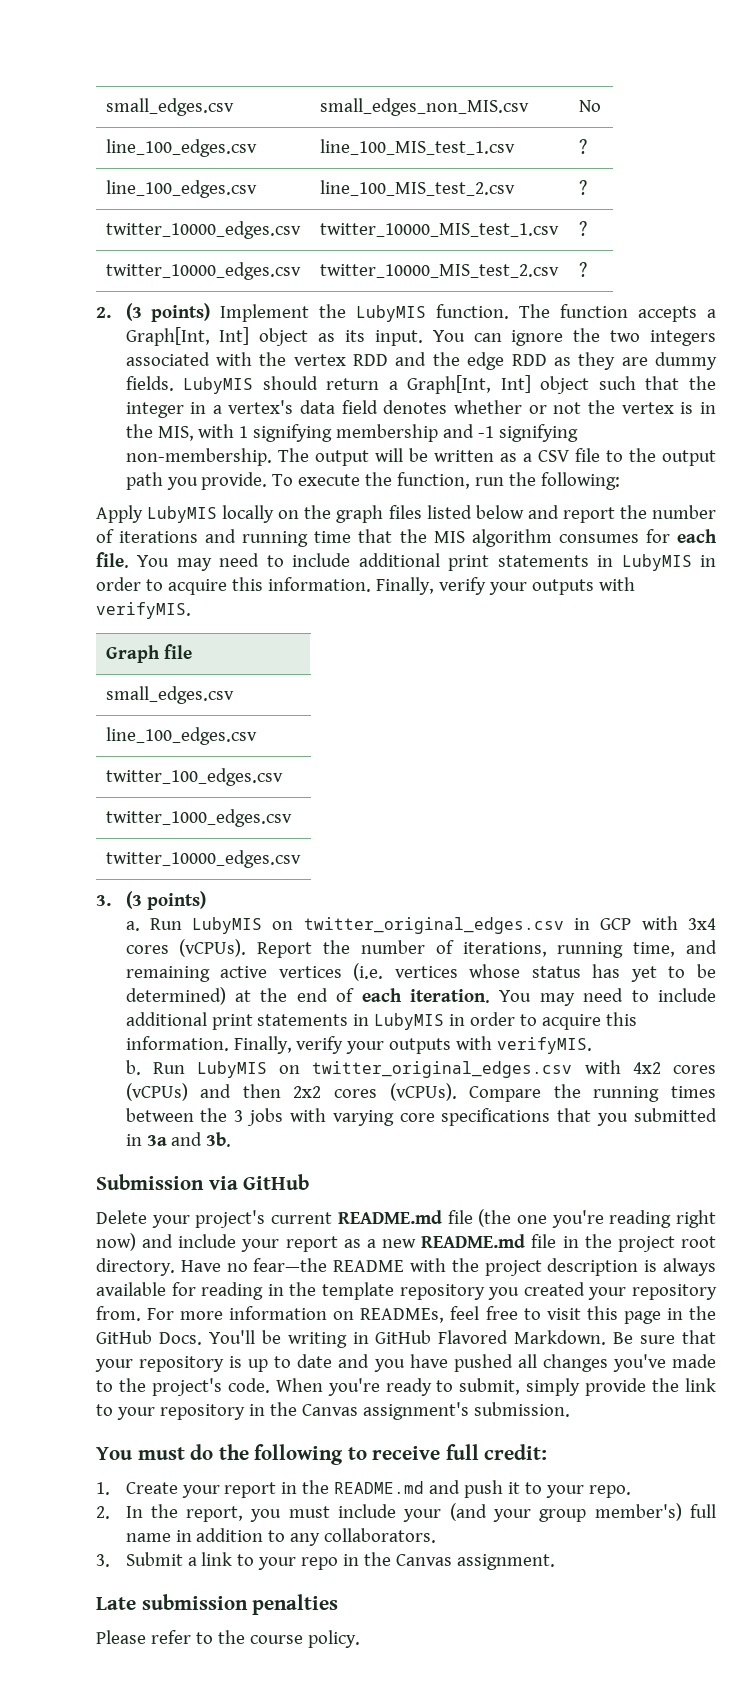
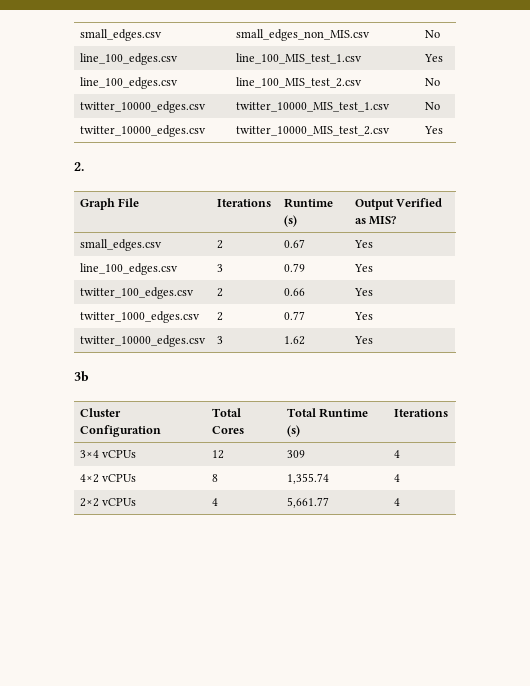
- line_100_edges.csv | line_100_MIS_test_1.csv | ?
+ line_100_edges.csv | line_100_MIS_test_1.csv | Yes
- line_100_edges.csv | line_100_MIS_test_2.csv | ?
+ line_100_edges.csv | line_100_MIS_test_2.csv | No
- twitter_10000_edges.csv | twitter_10000_MIS_test_1.csv | ?
+ twitter_10000_edges.csv | twitter_10000_MIS_test_1.csv | No
- twitter_10000_edges.csv | twitter_10000_MIS_test_2.csv | ?
- 2. (3 points) Implement the LubyMIS function. The function accepts a Graph[Int, Int] object as its input. You can ignore the two integers associated with the vertex RDD and the edge RDD as they are dummy fields. LubyMIS should return a Graph[Int, Int] object such that the integer in a vertex's data field denotes whether or not the vertex is in the MIS, with 1 signifying membership and -1 signifying non-membership. The output will be written as a CSV file to the output path you provide. To execute the function, run the following:
- Apply LubyMIS locally on the graph files listed below and report the number of iterations and running time that the MIS algorithm consumes for each file. You may need to include additional print statements in LubyMIS in order to acquire this information. Finally, verify your outputs with verifyMIS.
- Graph file
- small_edges.csv
- line_100_edges.csv
- twitter_100_edges.csv
- twitter_1000_edges.csv
- twitter_10000_edges.csv
- 3. (3 points)
- a. Run LubyMIS on twitter_original_edges.csv in GCP with 3x4 cores (vCPUs). Report the number of iterations, running time, and remaining active vertices (i.e. vertices whose status has yet to be determined) at the end of each iteration. You may need to include additional print statements in LubyMIS in order to acquire this information. Finally, verify your outputs with verifyMIS.
- b. Run LubyMIS on twitter_original_edges.csv with 4x2 cores (vCPUs) and then 2x2 cores (vCPUs). Compare the running times between the 3 jobs with varying core specifications that you submitted in 3a and 3b.
- Submission via GitHub
- Delete your project's current README.md file (the one you're reading right now) and include your report as a new README.md file in the project root directory. Have no fear—the README with the project description is always available for reading in the template repository you created your repository from. For more information on READMEs, feel free to visit this page in the GitHub Docs. You'll be writing in GitHub Flavored Markdown. Be sure that your repository is up to date and you have pushed all changes you've made to the project's code. When you're ready to submit, simply provide the link to your repository in the Canvas assignment's submission.
- You must do the following to receive full credit:
- 1. Create your report in the README.md and push it to your repo.
- 2. In the report, you must include your (and your group member's) full name in addition to any collaborators.
- 3. Submit a link to your repo in the Canvas assignment.
- Late submission penalties
- Please refer to the course policy.
+ twitter_10000_edges.csv | twitter_10000_MIS_test_2.csv | Yes
+ 2.
+ Graph File | Iterations | Runtime (s) | Output Verified as MIS?
+ small_edges.csv | 2 | 0.67 | Yes
+ line_100_edges.csv | 3 | 0.79 | Yes
+ twitter_100_edges.csv | 2 | 0.66 | Yes
+ twitter_1000_edges.csv | 2 | 0.77 | Yes
+ twitter_10000_edges.csv | 3 | 1.62 | Yes
+ 3b
+ Cluster Configuration | Total Cores | Total Runtime (s) | Iterations
+ 3×4 vCPUs | 12 | 309 | 4
+ 4×2 vCPUs | 8 | 1,355.74 | 4
+ 2×2 vCPUs | 4 | 5,661.77 | 4

